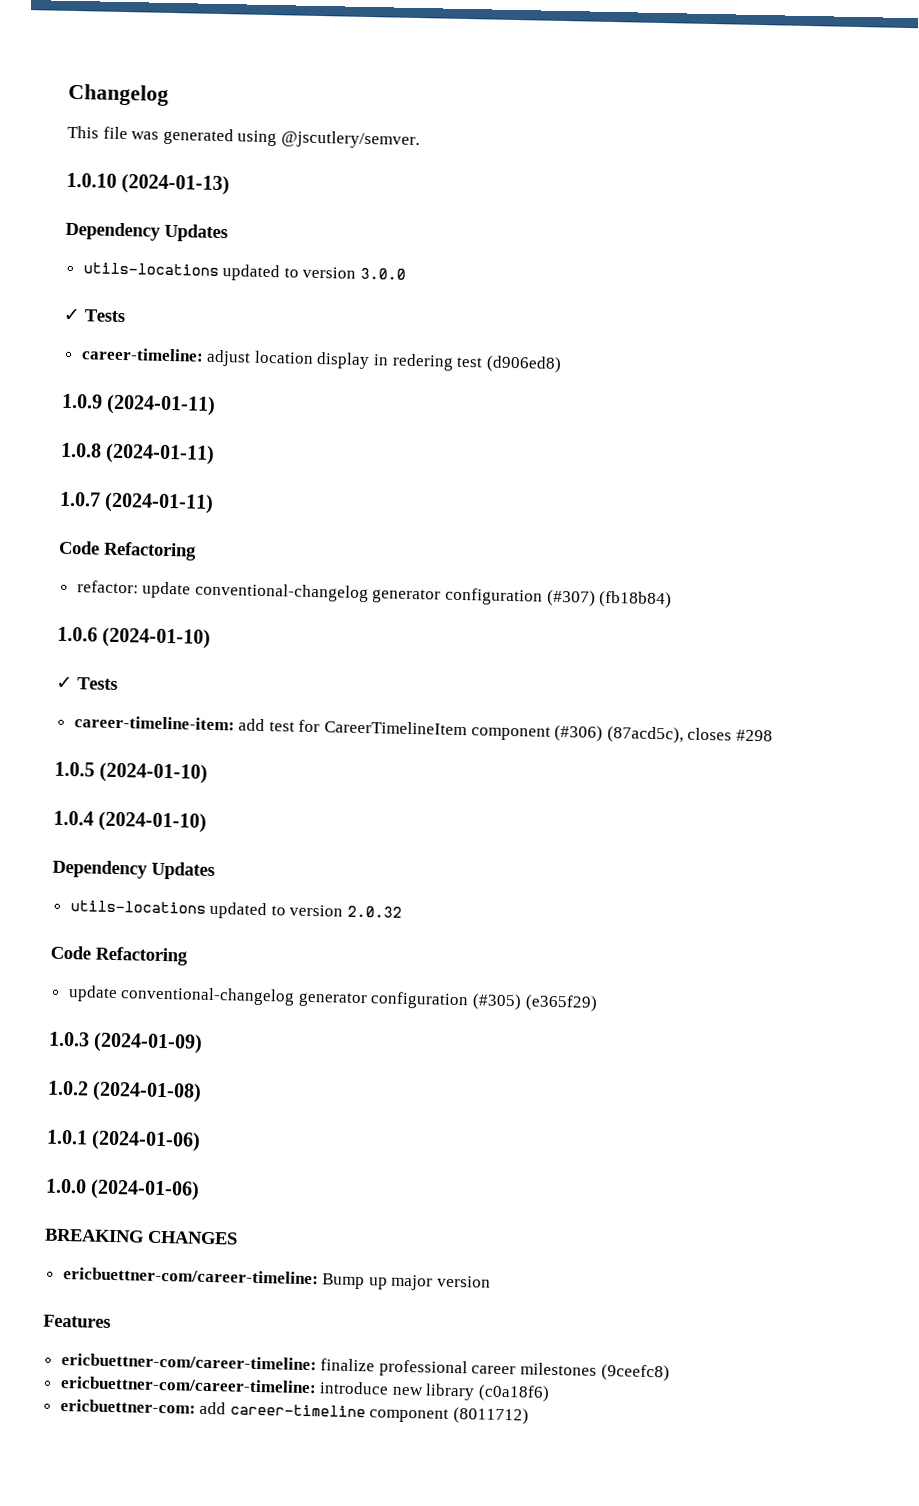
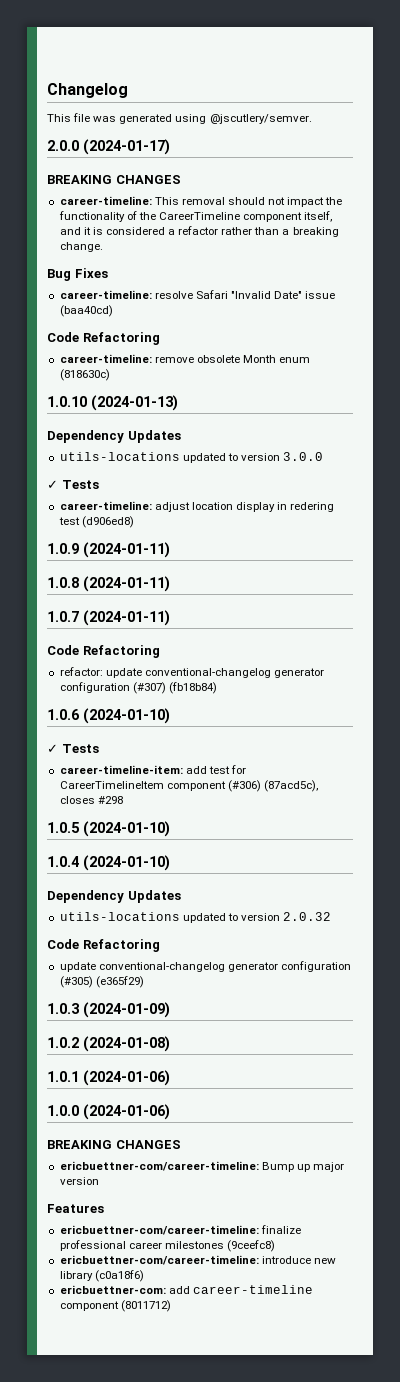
+ 2.0.0 (2024-01-17)
+ BREAKING CHANGES
+ career-timeline: This removal should not impact the functionality of the CareerTimeline component itself, and it is considered a refactor rather than a breaking change.
+ Bug Fixes
+ career-timeline: resolve Safari "Invalid Date" issue (baa40cd)
+ Code Refactoring
+ career-timeline: remove obsolete Month enum (818630c)

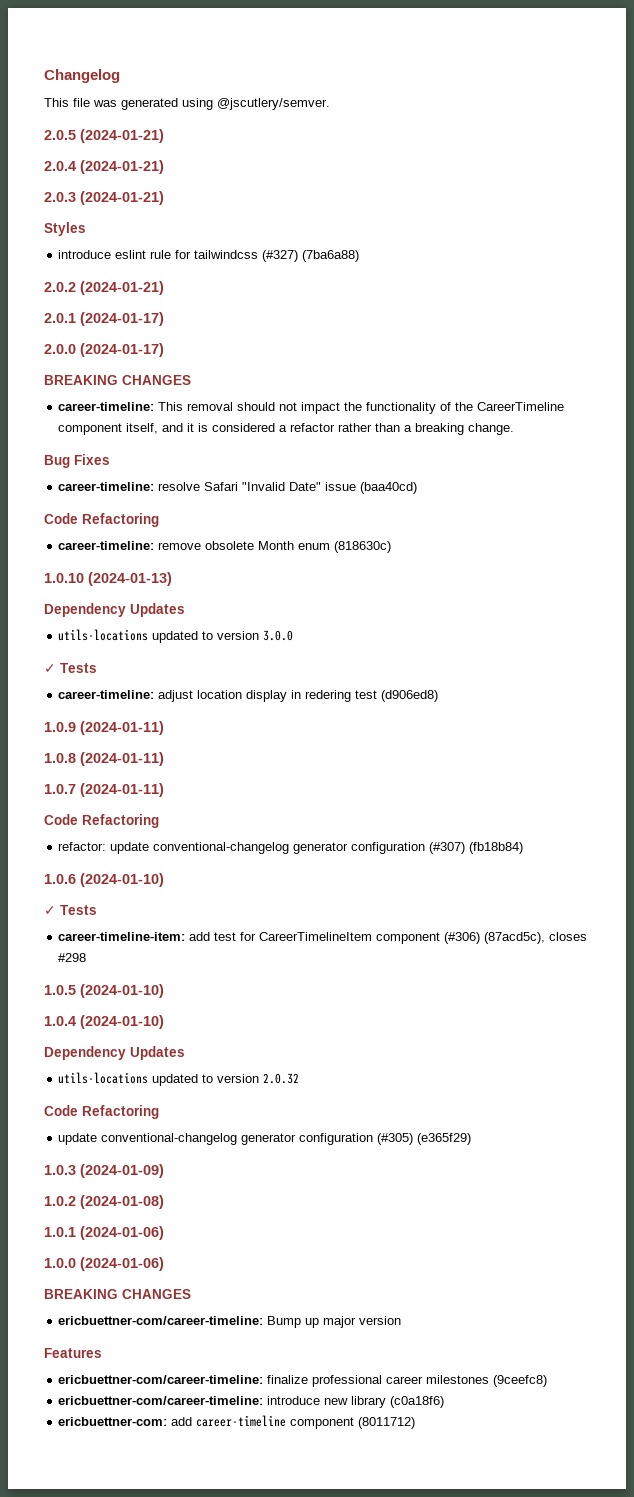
+ 2.0.5 (2024-01-21)
+ 2.0.4 (2024-01-21)
+ 2.0.3 (2024-01-21)
+ Styles
+ introduce eslint rule for tailwindcss (#327) (7ba6a88)
+ 2.0.2 (2024-01-21)
+ 2.0.1 (2024-01-17)

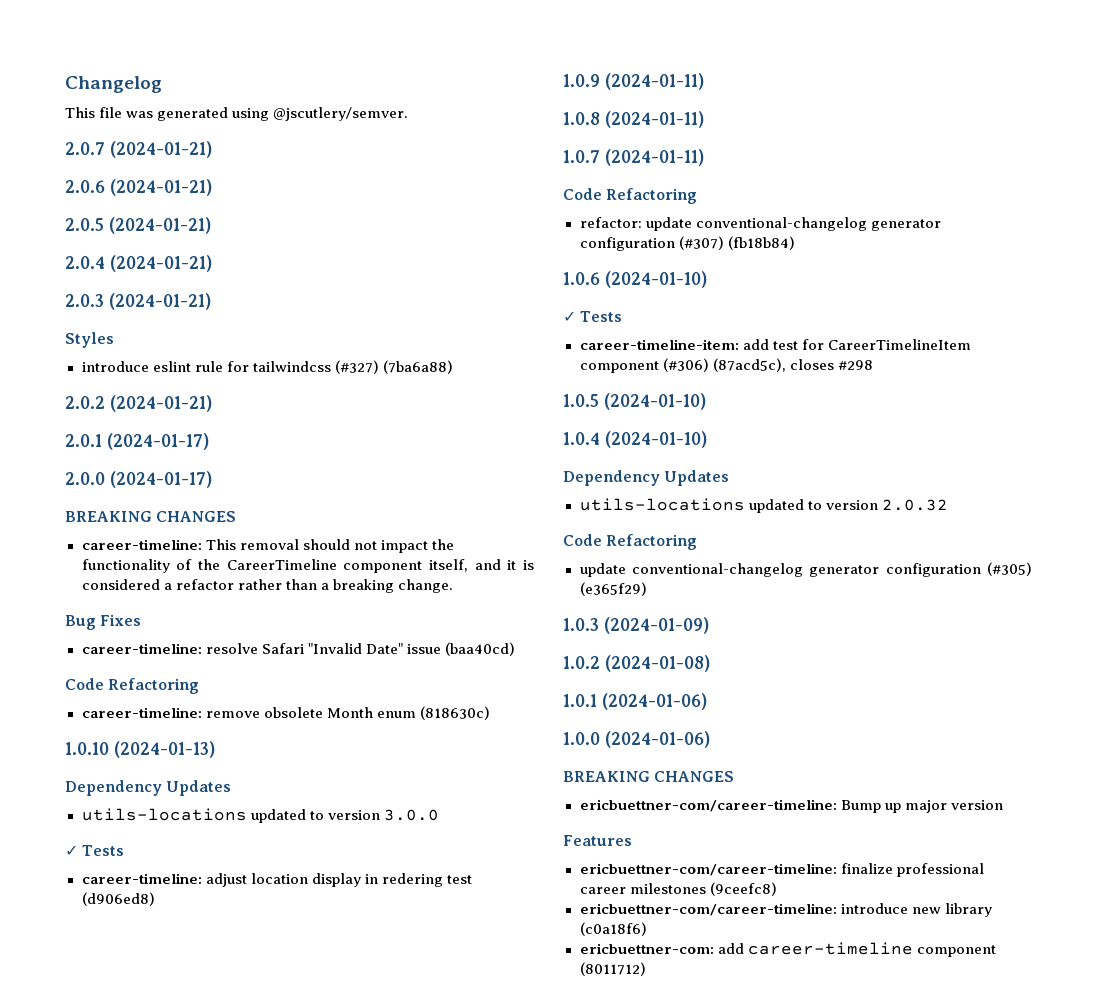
+ 2.0.7 (2024-01-21)
+ 2.0.6 (2024-01-21)

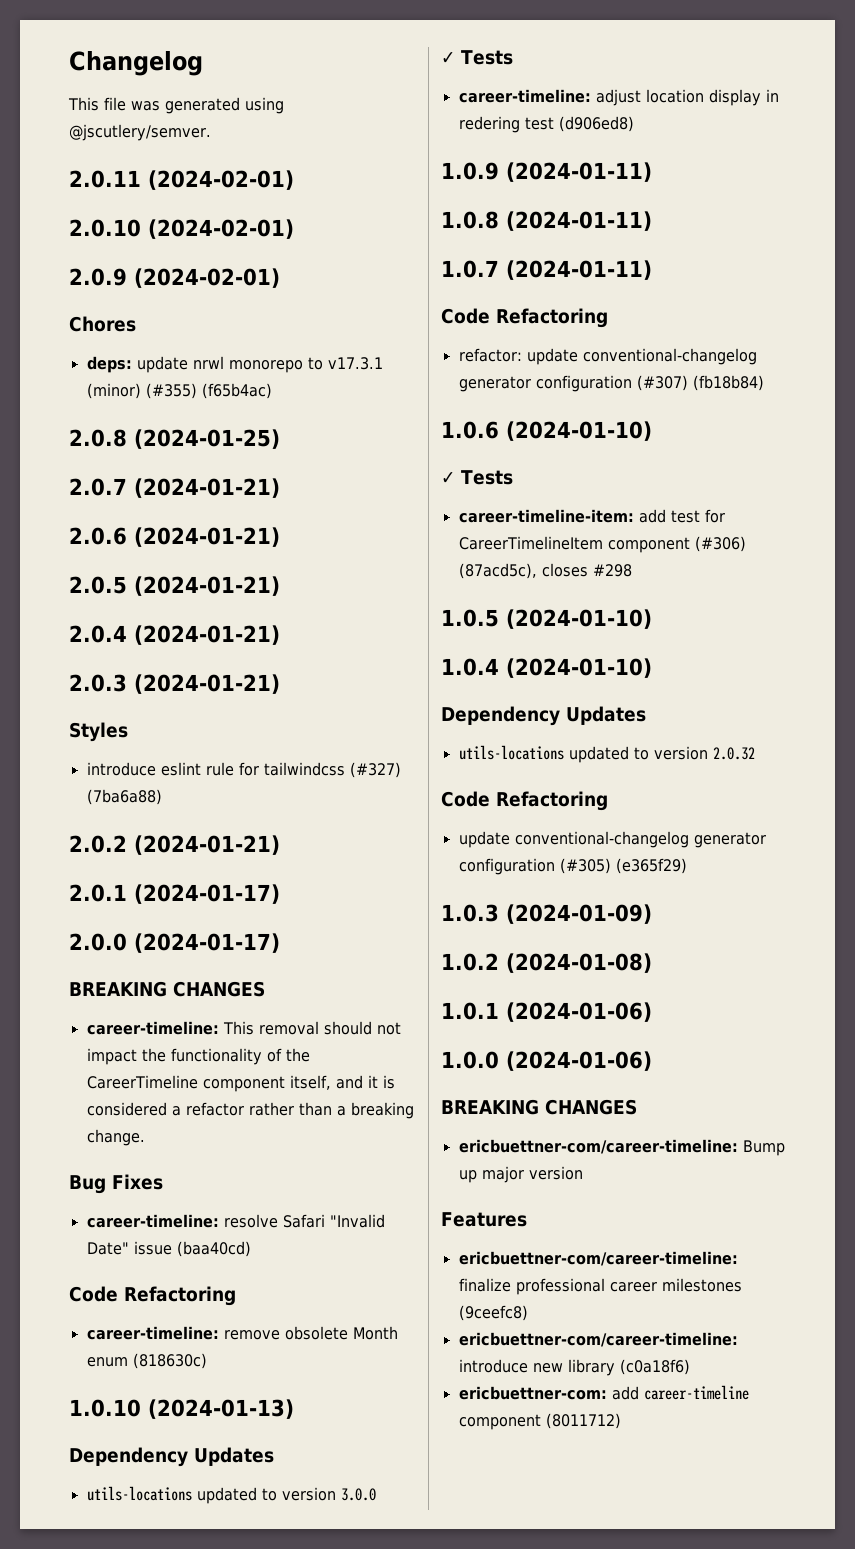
+ 2.0.11 (2024-02-01)
+ 2.0.10 (2024-02-01)
+ 2.0.9 (2024-02-01)
+ Chores
+ deps: update nrwl monorepo to v17.3.1 (minor) (#355) (f65b4ac)
+ 2.0.8 (2024-01-25)

